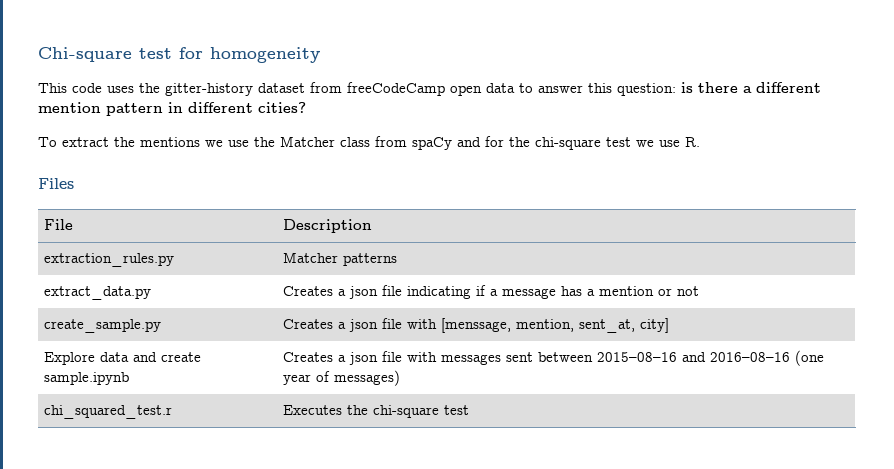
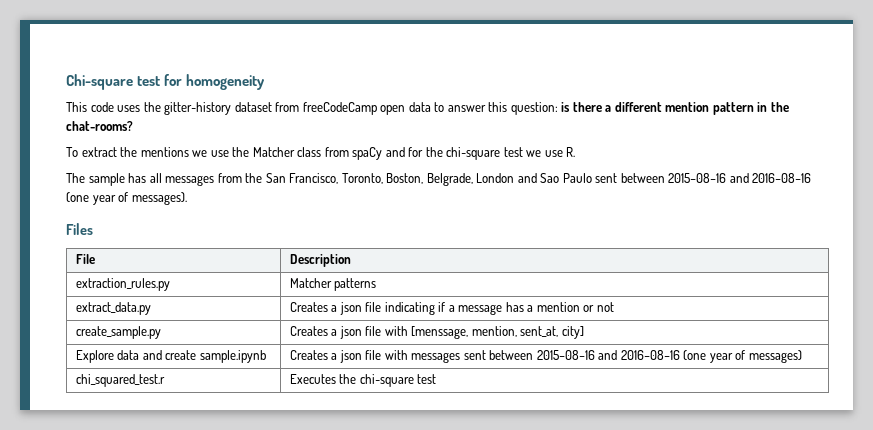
- This code uses the gitter-history dataset from freeCodeCamp open data to answer this question: is there a different mention pattern in different cities?
+ This code uses the gitter-history dataset from freeCodeCamp open data to answer this question: is there a different mention pattern in the chat-rooms?
+ The sample has all messages from the San Francisco, Toronto, Boston, Belgrade, London and Sao Paulo sent between 2015–08–16 and 2016–08–16 (one year of messages).

